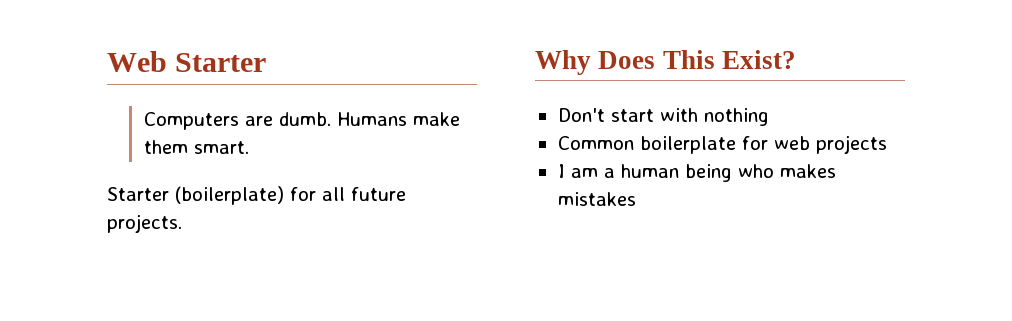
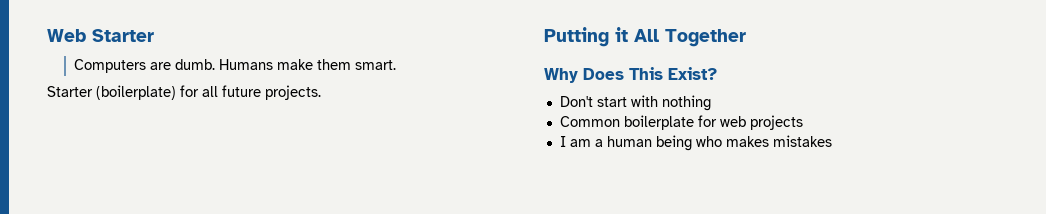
+ Putting it All Together

